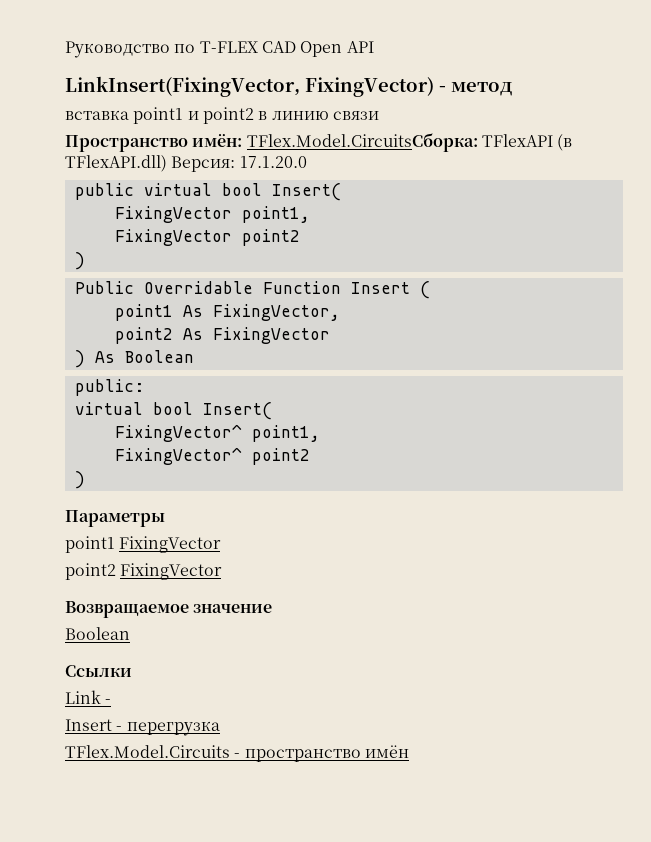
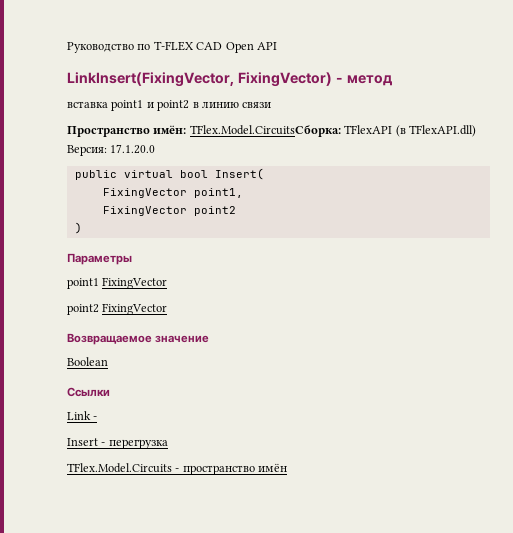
- Public Overridable Function Insert (
- point1 As FixingVector,
- point2 As FixingVector
- ) As Boolean
- public:
- virtual bool Insert(
- FixingVector^ point1,
- FixingVector^ point2
- )

